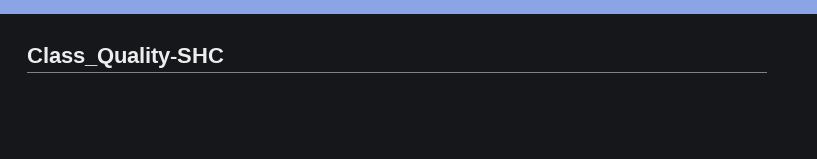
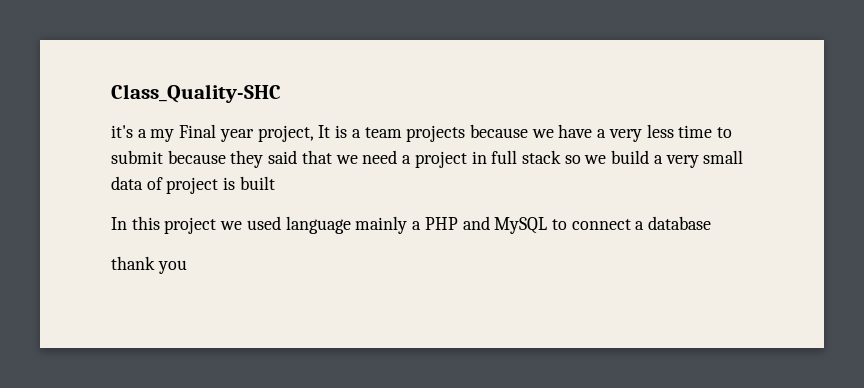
+ it's a my Final year project, It is a team projects because we have a very less time to submit because they said that we need a project in full stack so we build a very small data of project is built
+ In this project we used language mainly a PHP and MySQL to connect a database
+ thank you

